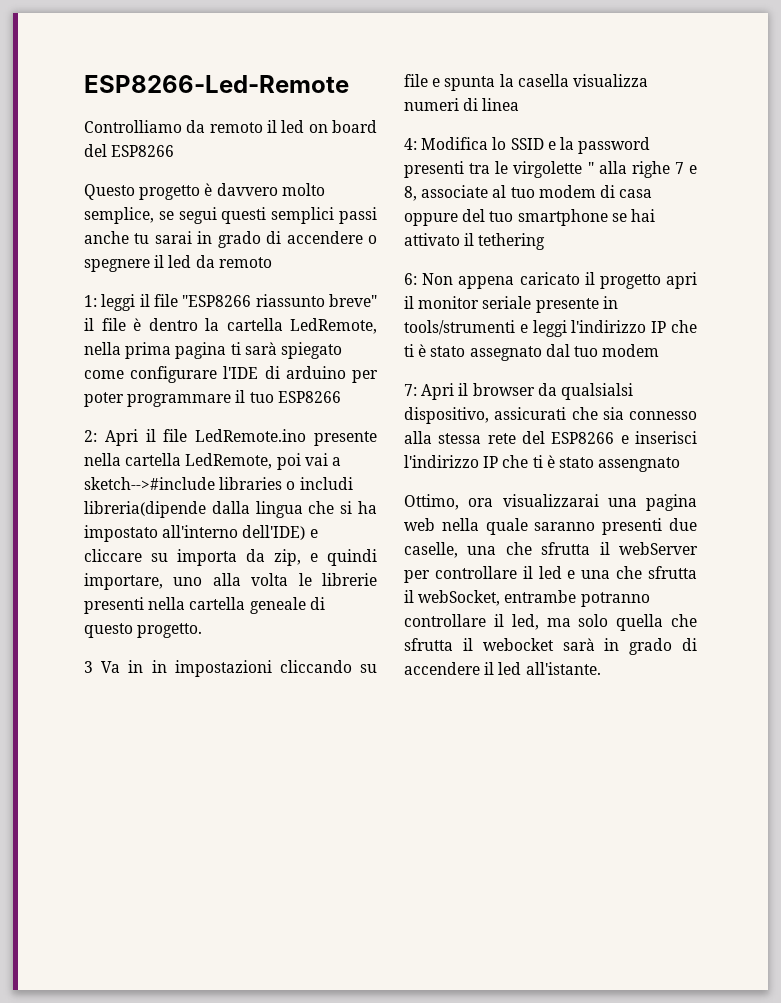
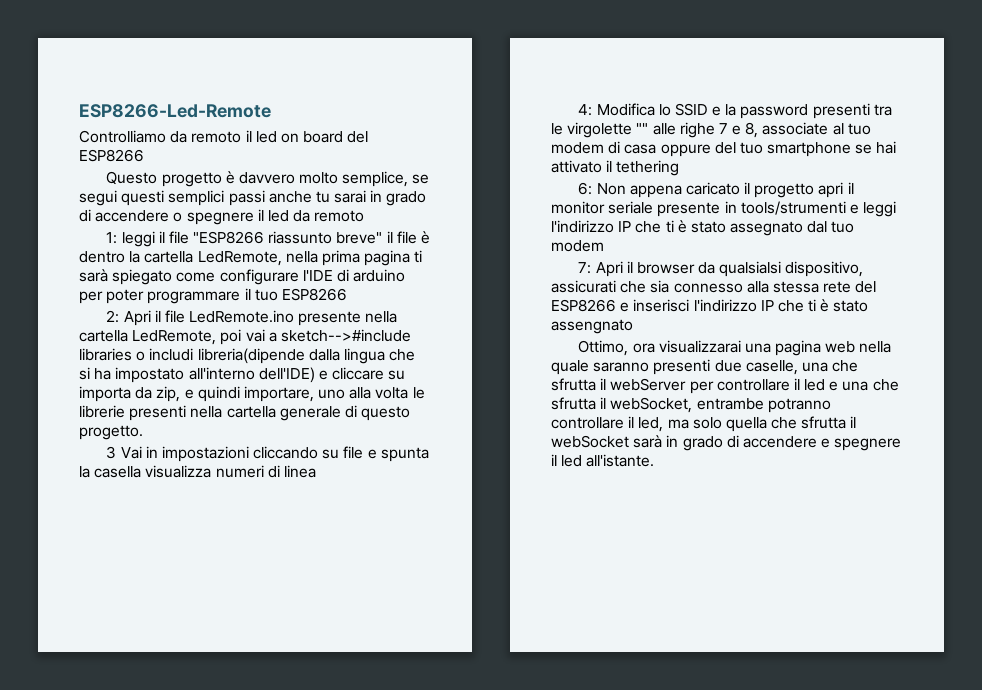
- 2: Apri il file LedRemote.ino presente nella cartella LedRemote, poi vai a sketch-->#include libraries o includi libreria(dipende dalla lingua che si ha impostato all'interno dell'IDE) e cliccare su importa da zip, e quindi importare, uno alla volta le librerie presenti nella cartella geneale di questo progetto.
+ 2: Apri il file LedRemote.ino presente nella cartella LedRemote, poi vai a sketch-->#include libraries o includi libreria(dipende dalla lingua che si ha impostato all'interno dell'IDE) e cliccare su importa da zip, e quindi importare, uno alla volta le librerie presenti nella cartella generale di questo progetto.
- 3 Va in in impostazioni cliccando su file e spunta la casella visualizza numeri di linea
+ 3 Vai in impostazioni cliccando su file e spunta la casella visualizza numeri di linea
- 4: Modifica lo SSID e la password presenti tra le virgolette " alla righe 7 e 8, associate al tuo modem di casa oppure del tuo smartphone se hai attivato il tethering
+ 4: Modifica lo SSID e la password presenti tra le virgolette "" alle righe 7 e 8, associate al tuo modem di casa oppure del tuo smartphone se hai attivato il tethering
- Ottimo, ora visualizzarai una pagina web nella quale saranno presenti due caselle, una che sfrutta il webServer per controllare il led e una che sfrutta il webSocket, entrambe potranno controllare il led, ma solo quella che sfrutta il webocket sarà in grado di accendere il led all'istante.
+ Ottimo, ora visualizzarai una pagina web nella quale saranno presenti due caselle, una che sfrutta il webServer per controllare il led e una che sfrutta il webSocket, entrambe potranno controllare il led, ma solo quella che sfrutta il webSocket sarà in grado di accendere e spegnere il led all'istante.

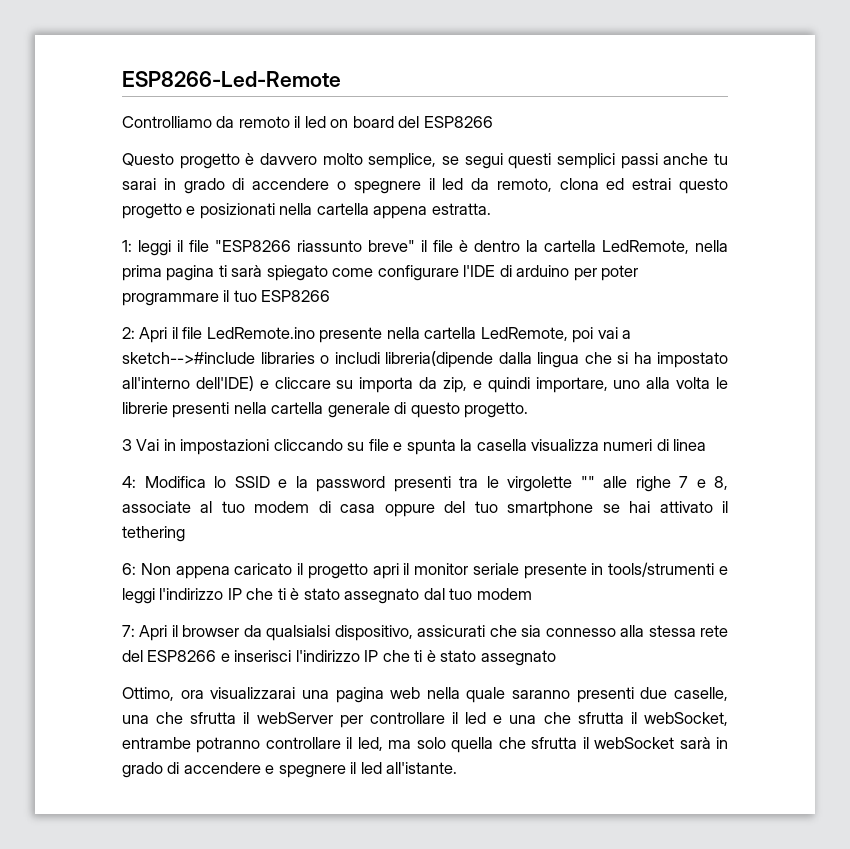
- Questo progetto è davvero molto semplice, se segui questi semplici passi anche tu sarai in grado di accendere o spegnere il led da remoto
+ Questo progetto è davvero molto semplice, se segui questi semplici passi anche tu sarai in grado di accendere o spegnere il led da remoto, clona ed estrai questo progetto e posizionati nella cartella appena estratta.
- 7: Apri il browser da qualsialsi dispositivo, assicurati che sia connesso alla stessa rete del ESP8266 e inserisci l'indirizzo IP che ti è stato assengnato
+ 7: Apri il browser da qualsialsi dispositivo, assicurati che sia connesso alla stessa rete del ESP8266 e inserisci l'indirizzo IP che ti è stato assegnato

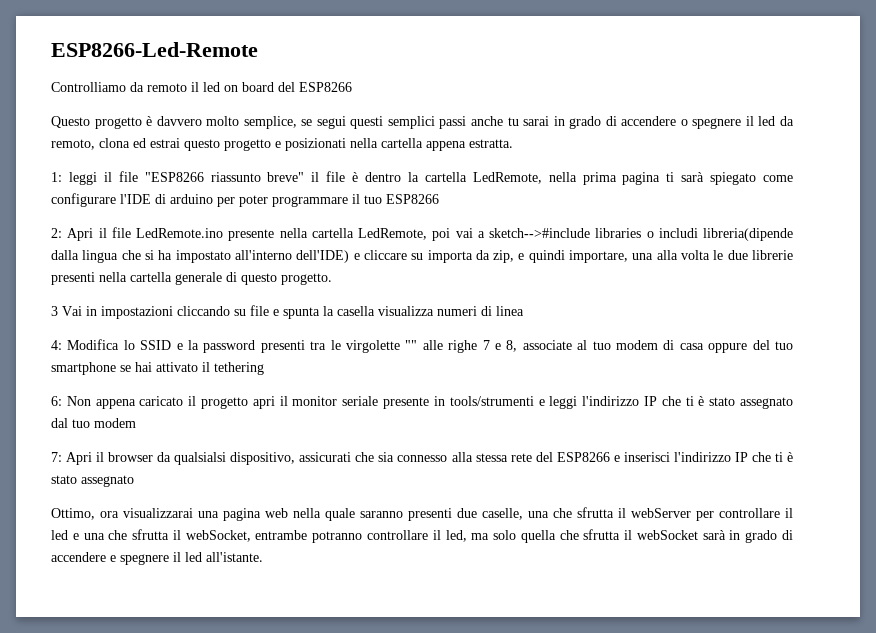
- 2: Apri il file LedRemote.ino presente nella cartella LedRemote, poi vai a sketch-->#include libraries o includi libreria(dipende dalla lingua che si ha impostato all'interno dell'IDE) e cliccare su importa da zip, e quindi importare, uno alla volta le librerie presenti nella cartella generale di questo progetto.
+ 2: Apri il file LedRemote.ino presente nella cartella LedRemote, poi vai a sketch-->#include libraries o includi libreria(dipende dalla lingua che si ha impostato all'interno dell'IDE) e cliccare su importa da zip, e quindi importare, una alla volta le due librerie presenti nella cartella generale di questo progetto.

